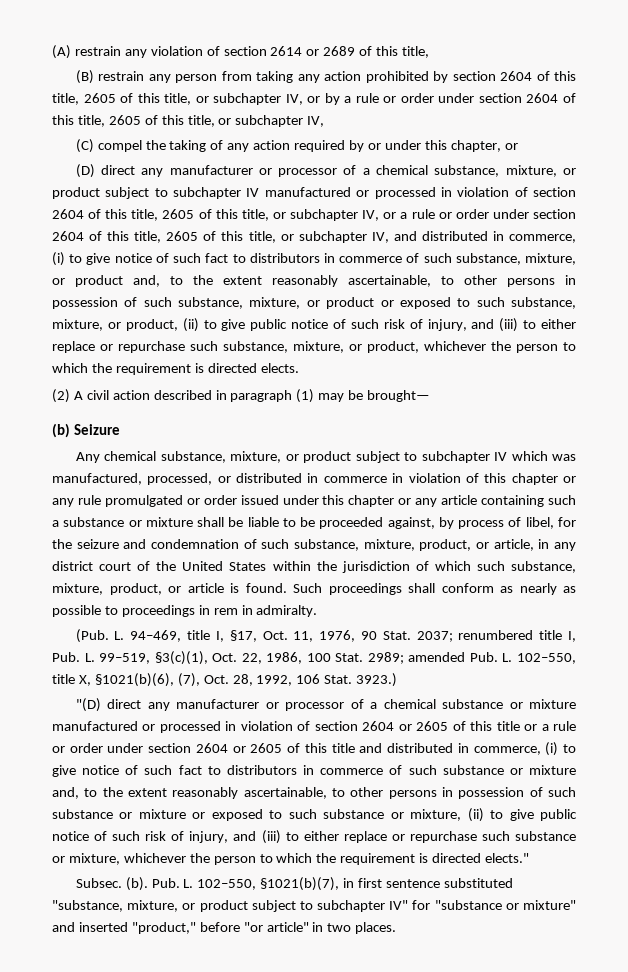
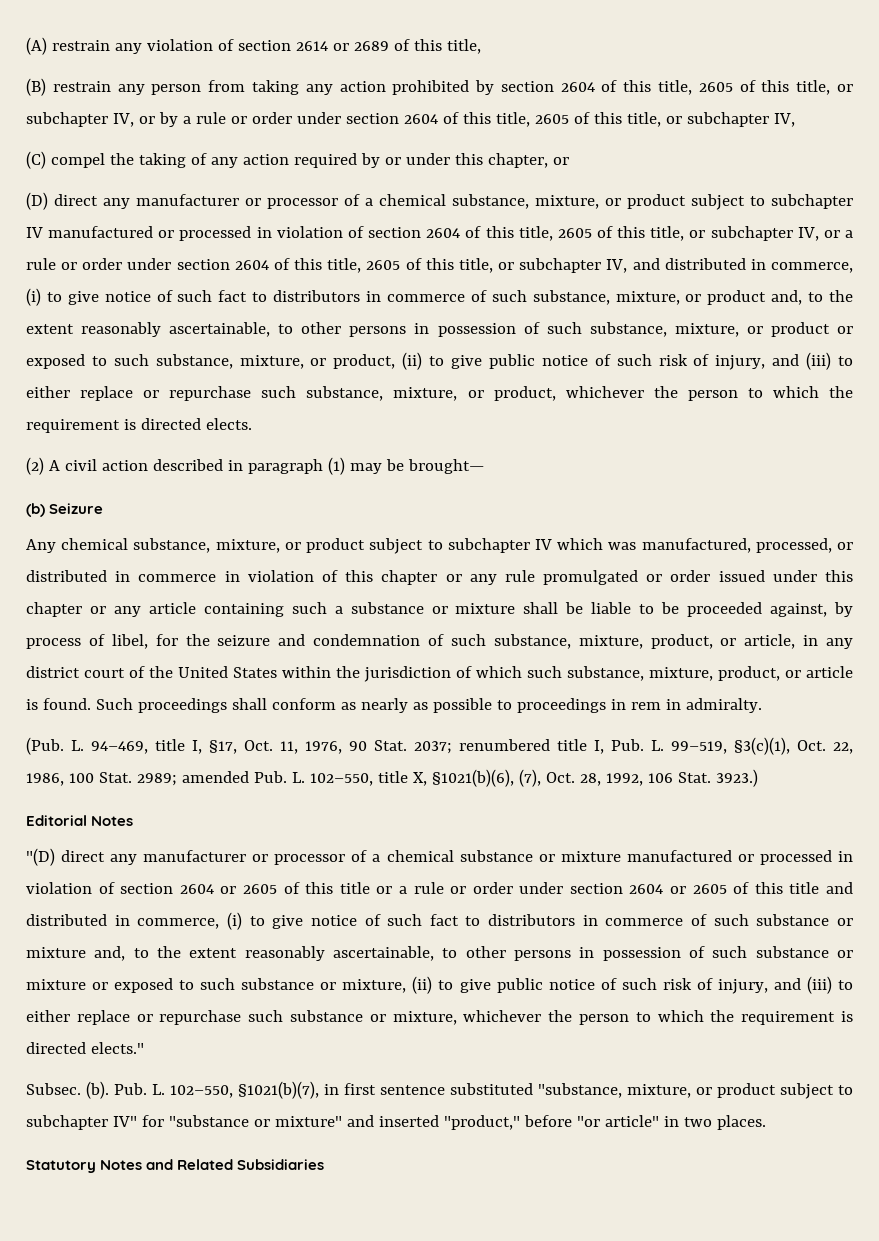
+ Editorial Notes
+ Statutory Notes and Related Subsidiaries

